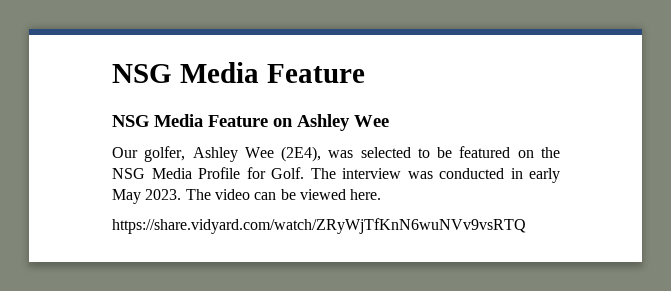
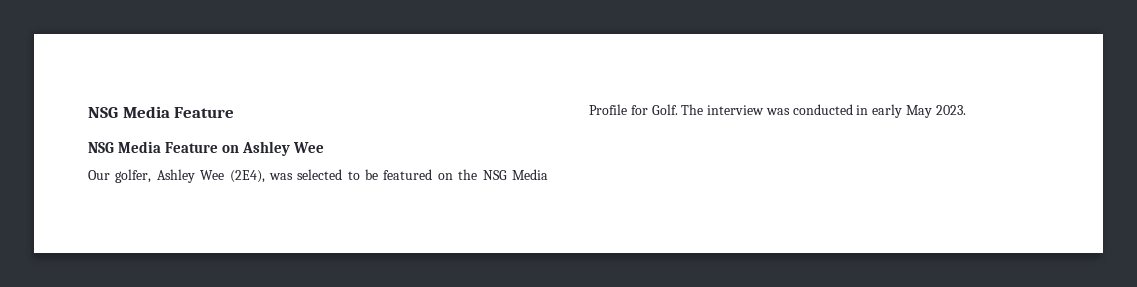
- The video can be viewed here.
- https://share.vidyard.com/watch/ZRyWjTfKnN6wuNVv9vsRTQ

